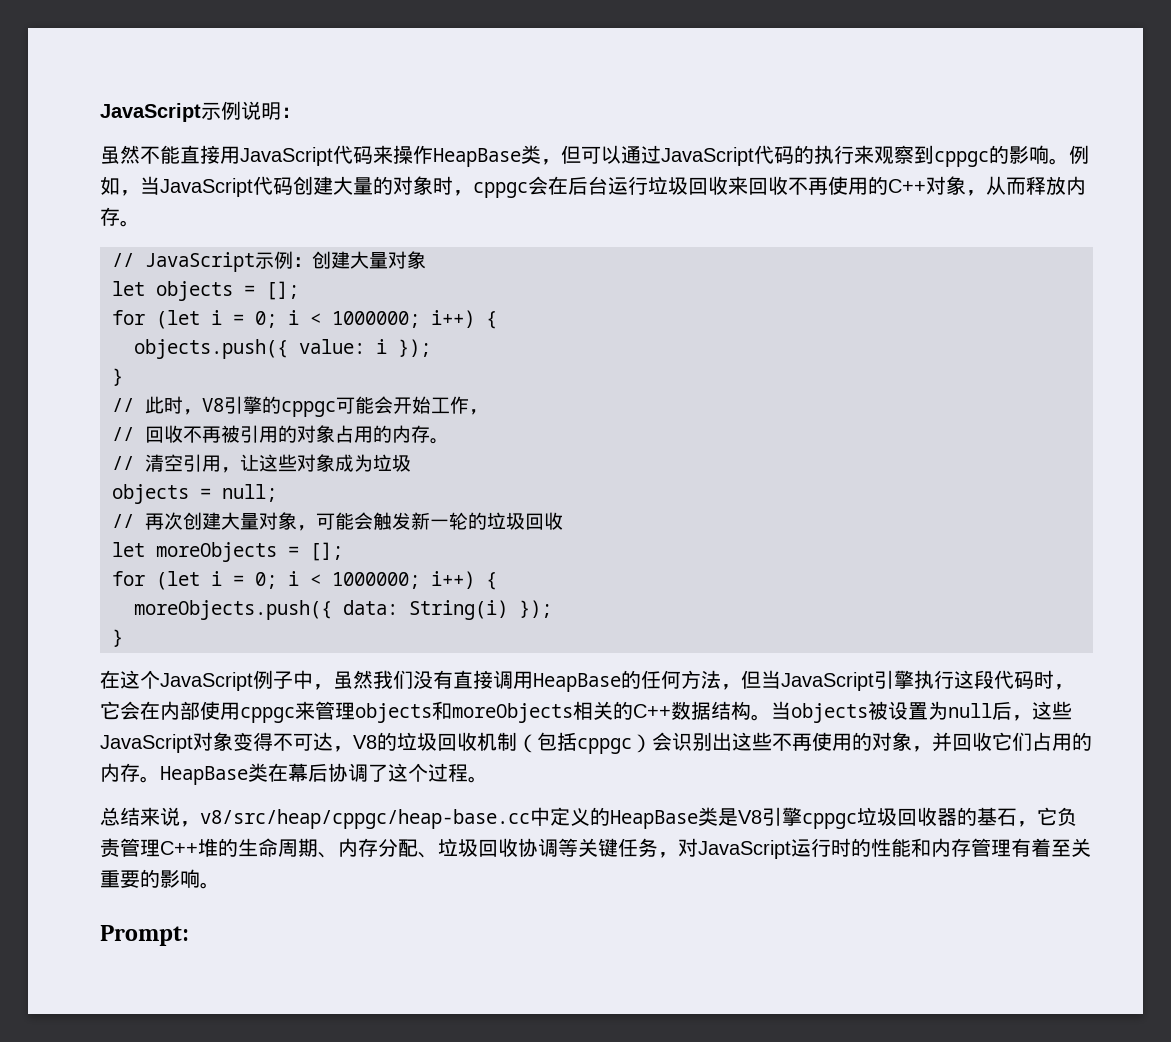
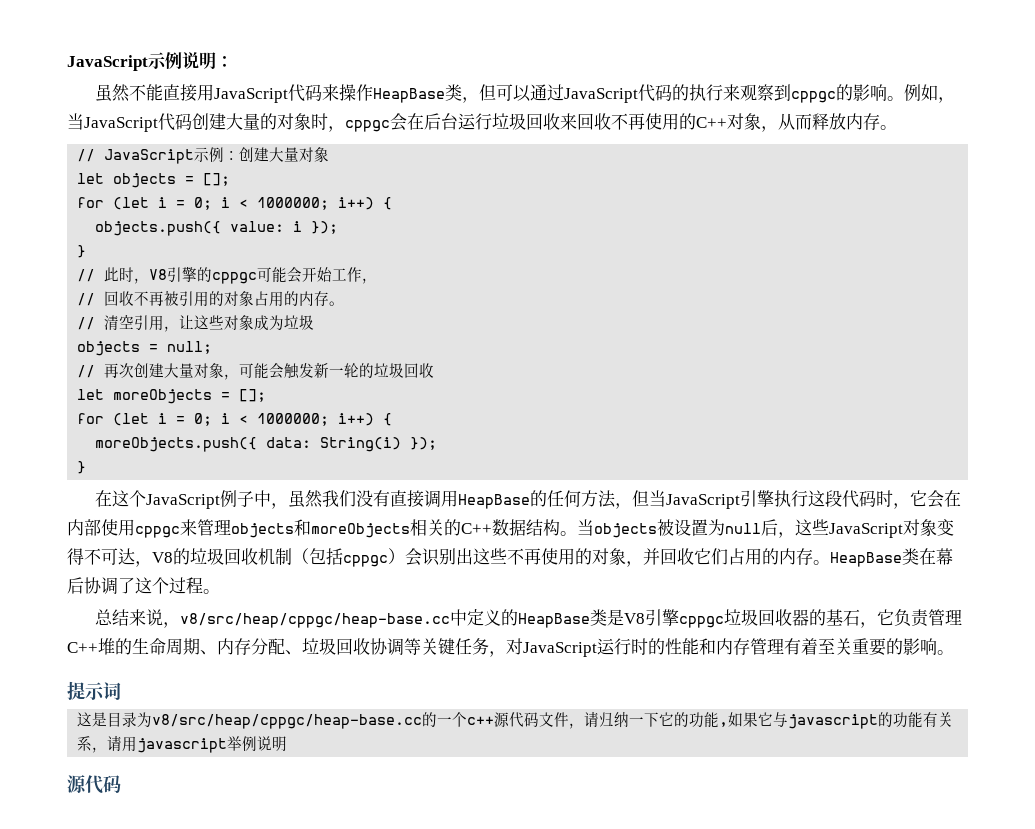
- Prompt:
+ 提示词
+ 这是目录为v8/src/heap/cppgc/heap-base.cc的一个c++源代码文件，请归纳一下它的功能,如果它与javascript的功能有关系，请用javascript举例说明
+ 源代码

